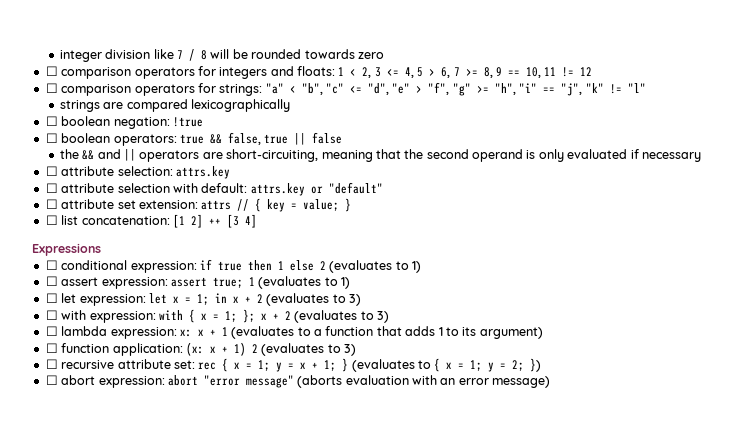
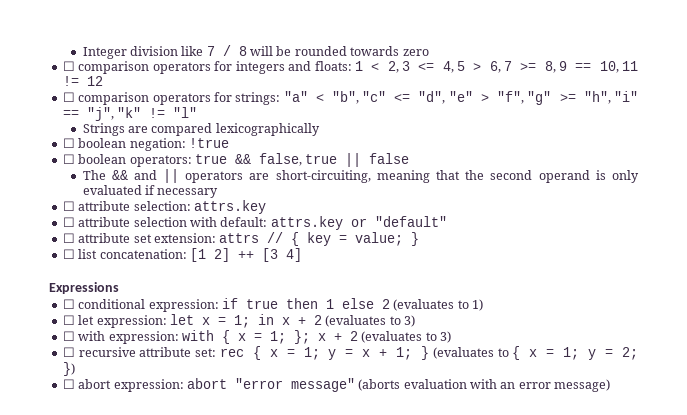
- integer division like 7 / 8 will be rounded towards zero
+ Integer division like 7 / 8 will be rounded towards zero
- strings are compared lexicographically
+ Strings are compared lexicographically
- the && and || operators are short-circuiting, meaning that the second operand is only evaluated if necessary
+ The && and || operators are short-circuiting, meaning that the second operand is only evaluated if necessary
- ☐ assert expression: assert true; 1 (evaluates to 1)
- ☐ lambda expression: x: x + 1 (evaluates to a function that adds 1 to its argument)
- ☐ function application: (x: x + 1) 2 (evaluates to 3)

